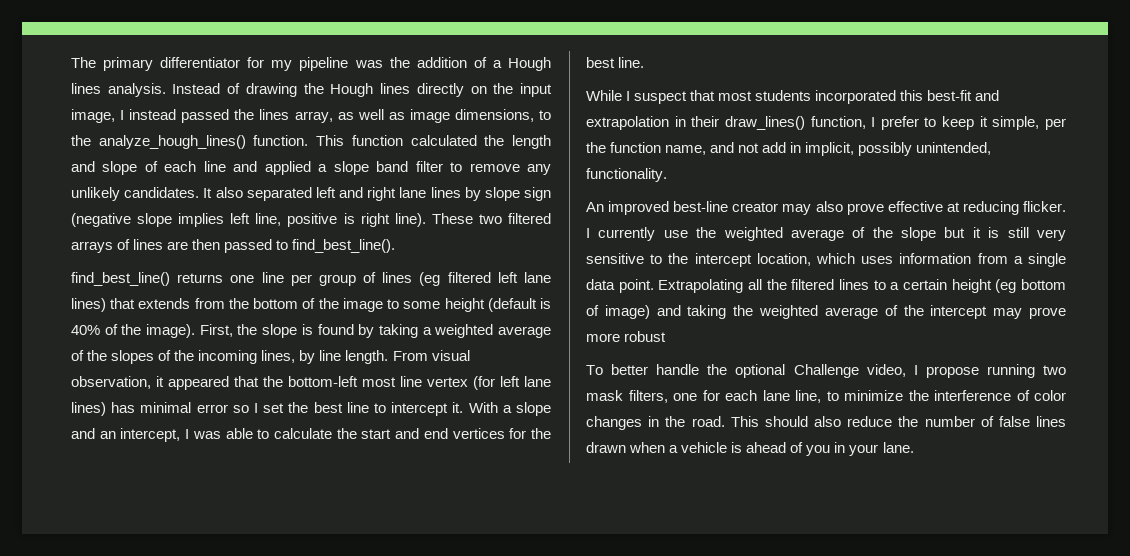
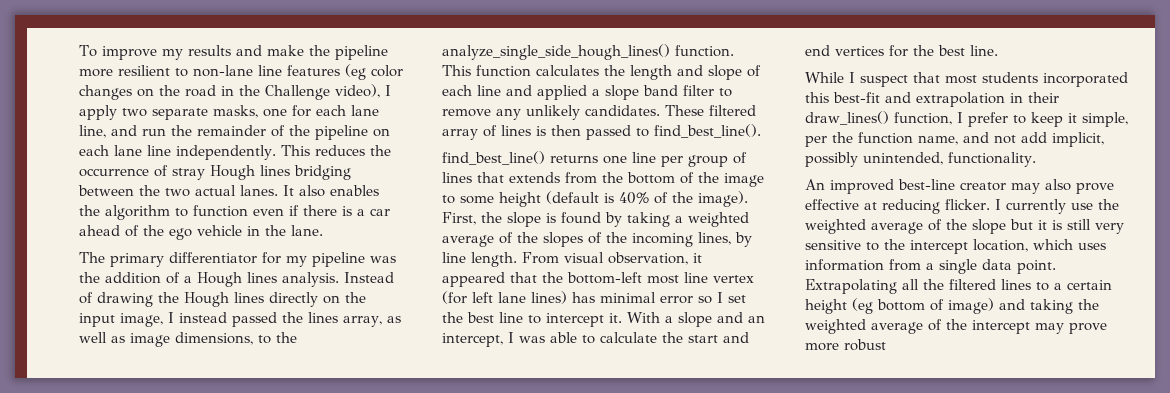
+ To improve my results and make the pipeline more resilient to non-lane line features (eg color changes on the road in the Challenge video), I apply two separate masks, one for each lane line, and run the remainder of the pipeline on each lane line independently. This reduces the occurrence of stray Hough lines bridging between the two actual lanes. It also enables the algorithm to function even if there is a car ahead of the ego vehicle in the lane.
- Instead of drawing the Hough lines directly on the input image, I instead passed the lines array, as well as image dimensions, to the analyze_hough_lines() function.
+ Instead of drawing the Hough lines directly on the input image, I instead passed the lines array, as well as image dimensions, to the analyze_single_side_hough_lines() function.
- This function calculated the length and slope of each line and applied a slope band filter to remove any unlikely candidates.
+ This function calculates the length and slope of each line and applied a slope band filter to remove any unlikely candidates.
- It also separated left and right lane lines by slope sign (negative slope implies left line, positive is right line). These two filtered arrays of lines are then passed to find_best_line().
+ These filtered array of lines is then passed to find_best_line().
- find_best_line() returns one line per group of lines (eg filtered left lane lines) that extends from the bottom of the image to some height (default is 40% of the image).
+ find_best_line() returns one line per group of lines that extends from the bottom of the image to some height (default is 40% of the image).
- While I suspect that most students incorporated this best-fit and extrapolation in their draw_lines() function, I prefer to keep it simple, per the function name, and not add in implicit, possibly unintended, functionality.
+ While I suspect that most students incorporated this best-fit and extrapolation in their draw_lines() function, I prefer to keep it simple, per the function name, and not add implicit, possibly unintended, functionality.
- To better handle the optional Challenge video, I propose running two mask filters, one for each lane line, to minimize the interference of color changes in the road. This should also reduce the number of false lines drawn when a vehicle is ahead of you in your lane.

